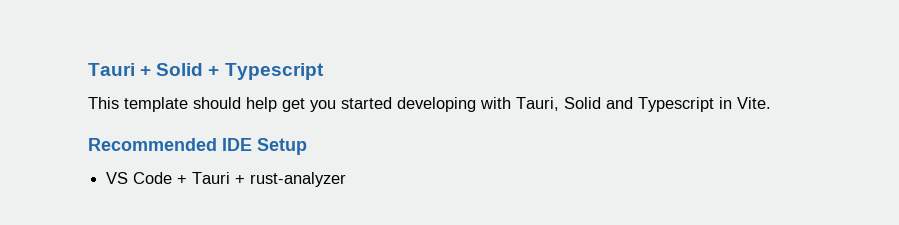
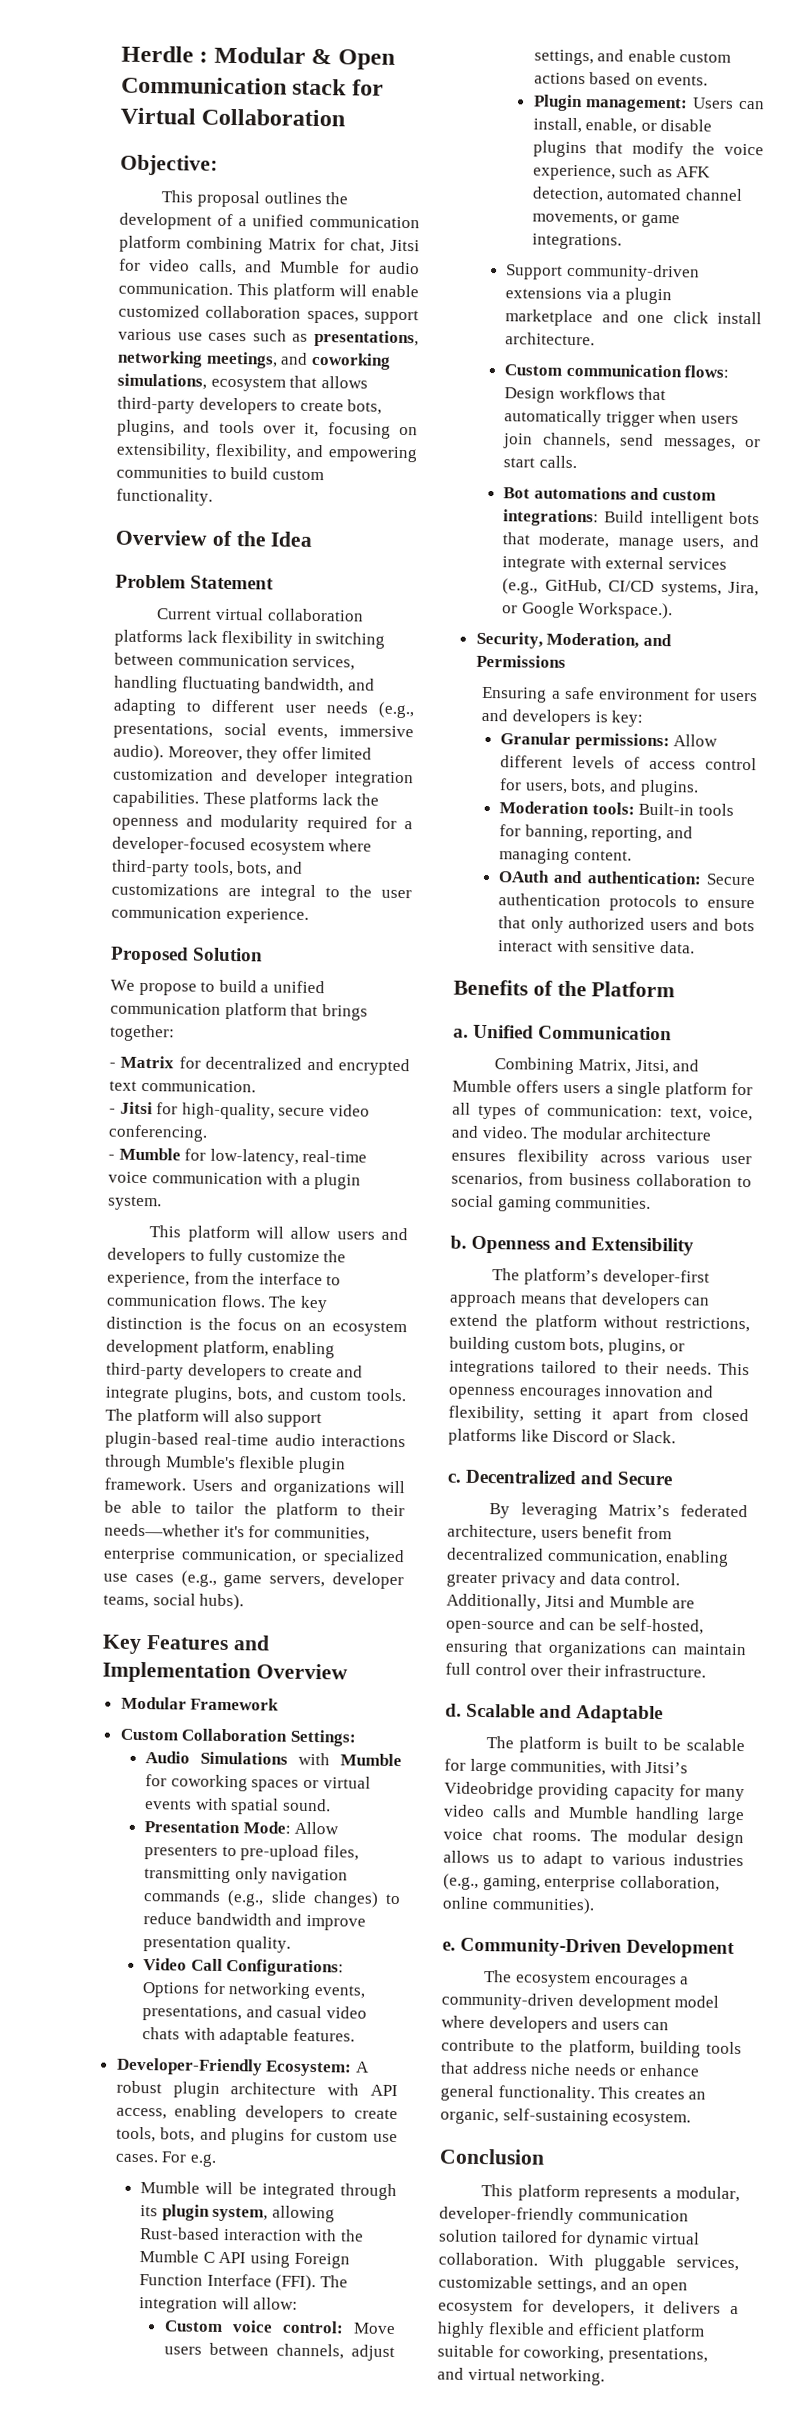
- Tauri + Solid + Typescript
- This template should help get you started developing with Tauri, Solid and Typescript in Vite.
- Recommended IDE Setup
- VS Code + Tauri + rust-analyzer
+ Herdle : Modular & Open Communication stack for Virtual Collaboration
+ Objective:
+ This proposal outlines the development of a unified communication platform combining Matrix for chat, Jitsi for video calls, and Mumble for audio communication. This platform will enable customized collaboration spaces, support various use cases such as presentations, networking meetings, and coworking simulations, ecosystem that allows third-party developers to create bots, plugins, and tools over it, focusing on extensibility, flexibility, and empowering communities to build custom functionality.
+ Overview of the Idea
+ Problem Statement
+ Current virtual collaboration platforms lack flexibility in switching between communication services, handling fluctuating bandwidth, and adapting to different user needs (e.g., presentations, social events, immersive audio). Moreover, they offer limited customization and developer integration capabilities. These platforms lack the openness and modularity required for a developer-focused ecosystem where third-party tools, bots, and customizations are integral to the user communication experience.
+ Proposed Solution
+ We propose to build a unified communication platform that brings together:
+ - Matrix for decentralized and encrypted text communication.
+ - Jitsi for high-quality, secure video conferencing.
+ - Mumble for low-latency, real-time voice communication with a plugin system.
+ This platform will allow users and developers to fully customize the experience, from the interface to communication flows. The key distinction is the focus on an ecosystem development platform, enabling third-party developers to create and integrate plugins, bots, and custom tools. The platform will also support plugin-based real-time audio interactions through Mumble's flexible plugin framework. Users and organizations will be able to tailor the platform to their needs—whether it's for communities, enterprise communication, or specialized use cases (e.g., game servers, developer teams, social hubs).
+ Key Features and Implementation Overview
+ Modular Framework
+ Custom Collaboration Settings:
+ Audio Simulations with Mumble for coworking spaces or virtual events with spatial sound.
+ Presentation Mode: Allow presenters to pre-upload files, transmitting only navigation commands (e.g., slide changes) to reduce bandwidth and improve presentation quality.
+ Video Call Configurations: Options for networking events, presentations, and casual video chats with adaptable features.
+ Developer-Friendly Ecosystem: A robust plugin architecture with API access, enabling developers to create tools, bots, and plugins for custom use cases. For e.g.
+ Mumble will be integrated through its plugin system, allowing Rust-based interaction with the Mumble C API using Foreign Function Interface (FFI). The integration will allow:
+ Custom voice control: Move users between channels, adjust settings, and enable custom actions based on events.
+ Plugin management: Users can install, enable, or disable plugins that modify the voice experience, such as AFK detection, automated channel movements, or game integrations.
+ Support community-driven extensions via a plugin marketplace and one click install architecture.
+ Custom communication flows: Design workflows that automatically trigger when users join channels, send messages, or start calls.
+ Bot automations and custom integrations: Build intelligent bots that moderate, manage users, and integrate with external services (e.g., GitHub, CI/CD systems, Jira, or Google Workspace.).
+ Security, Moderation, and Permissions
+ Ensuring a safe environment for users and developers is key:
+ Granular permissions: Allow different levels of access control for users, bots, and plugins.
+ Moderation tools: Built-in tools for banning, reporting, and managing content.
+ OAuth and authentication: Secure authentication protocols to ensure that only authorized users and bots interact with sensitive data.
+ Benefits of the Platform
+ a. Unified Communication
+ Combining Matrix, Jitsi, and Mumble offers users a single platform for all types of communication: text, voice, and video. The modular architecture ensures flexibility across various user scenarios, from business collaboration to social gaming communities.
+ b. Openness and Extensibility
+ The platform’s developer-first approach means that developers can extend the platform without restrictions, building custom bots, plugins, or integrations tailored to their needs. This openness encourages innovation and flexibility, setting it apart from closed platforms like Discord or Slack.
+ c. Decentralized and Secure
+ By leveraging Matrix’s federated architecture, users benefit from decentralized communication, enabling greater privacy and data control. Additionally, Jitsi and Mumble are open-source and can be self-hosted, ensuring that organizations can maintain full control over their infrastructure.
+ d. Scalable and Adaptable
+ The platform is built to be scalable for large communities, with Jitsi’s Videobridge providing capacity for many video calls and Mumble handling large voice chat rooms. The modular design allows us to adapt to various industries (e.g., gaming, enterprise collaboration, online communities).
+ e. Community-Driven Development
+ The ecosystem encourages a community-driven development model where developers and users can contribute to the platform, building tools that address niche needs or enhance general functionality. This creates an organic, self-sustaining ecosystem.
+ Conclusion
+ This platform represents a modular, developer-friendly communication solution tailored for dynamic virtual collaboration. With pluggable services, customizable settings, and an open ecosystem for developers, it delivers a highly flexible and efficient platform suitable for coworking, presentations, and virtual networking.

